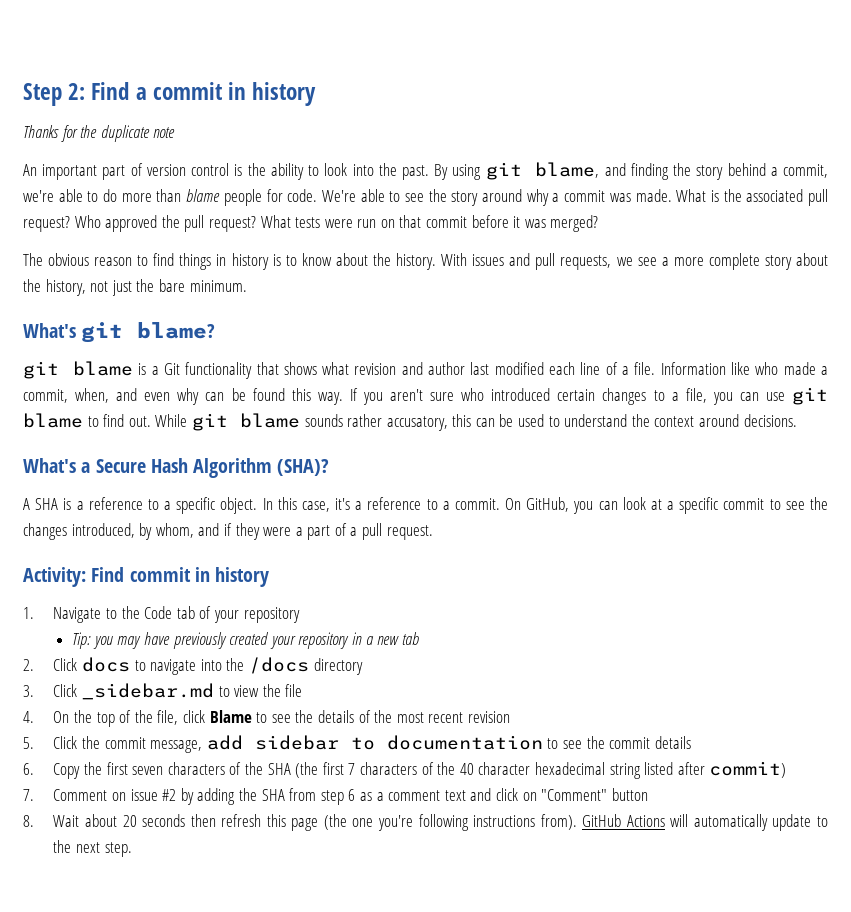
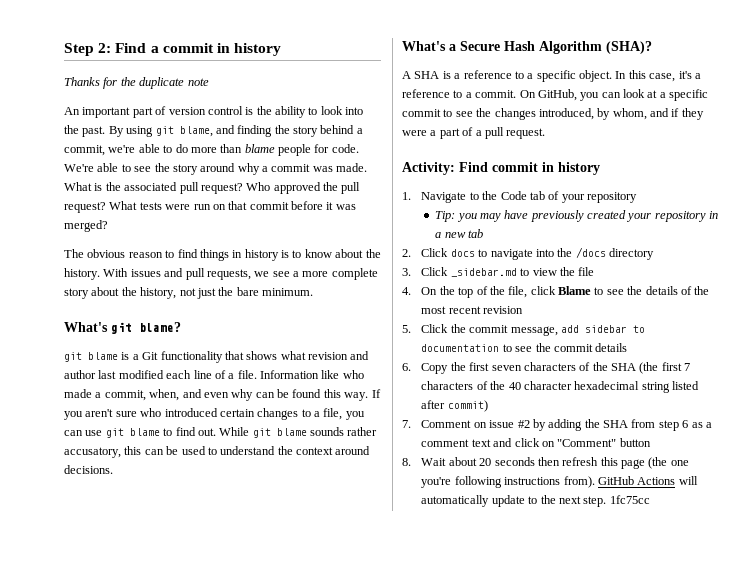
+ 1fc75cc

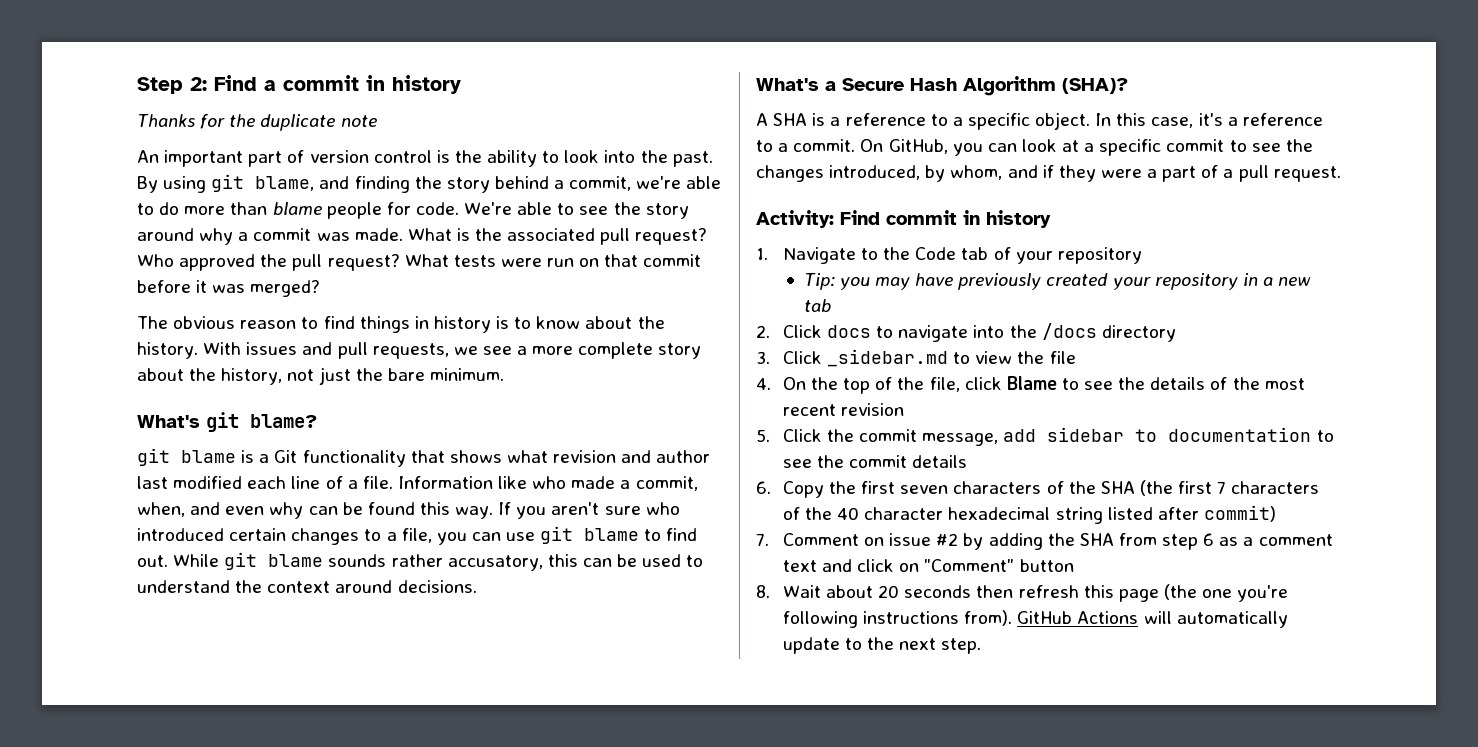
- 1fc75cc

